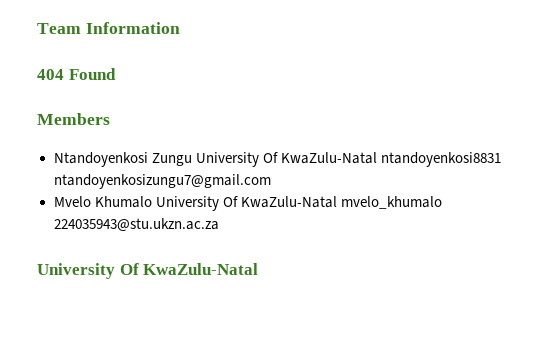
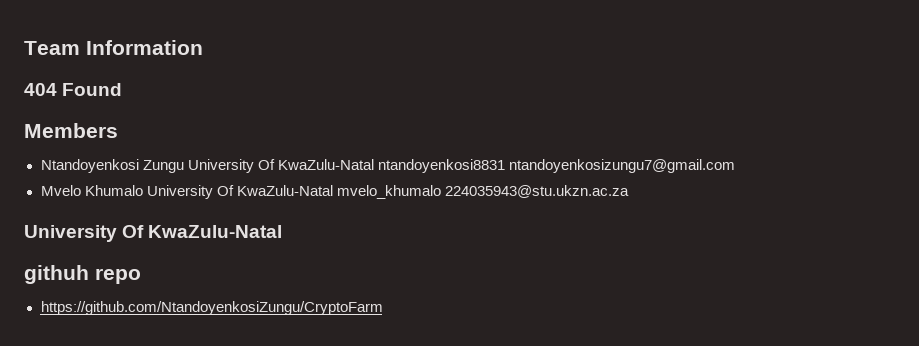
+ githuh repo
+ https://github.com/NtandoyenkosiZungu/CryptoFarm

